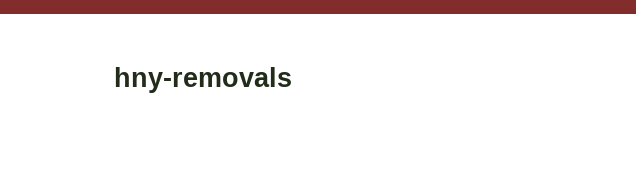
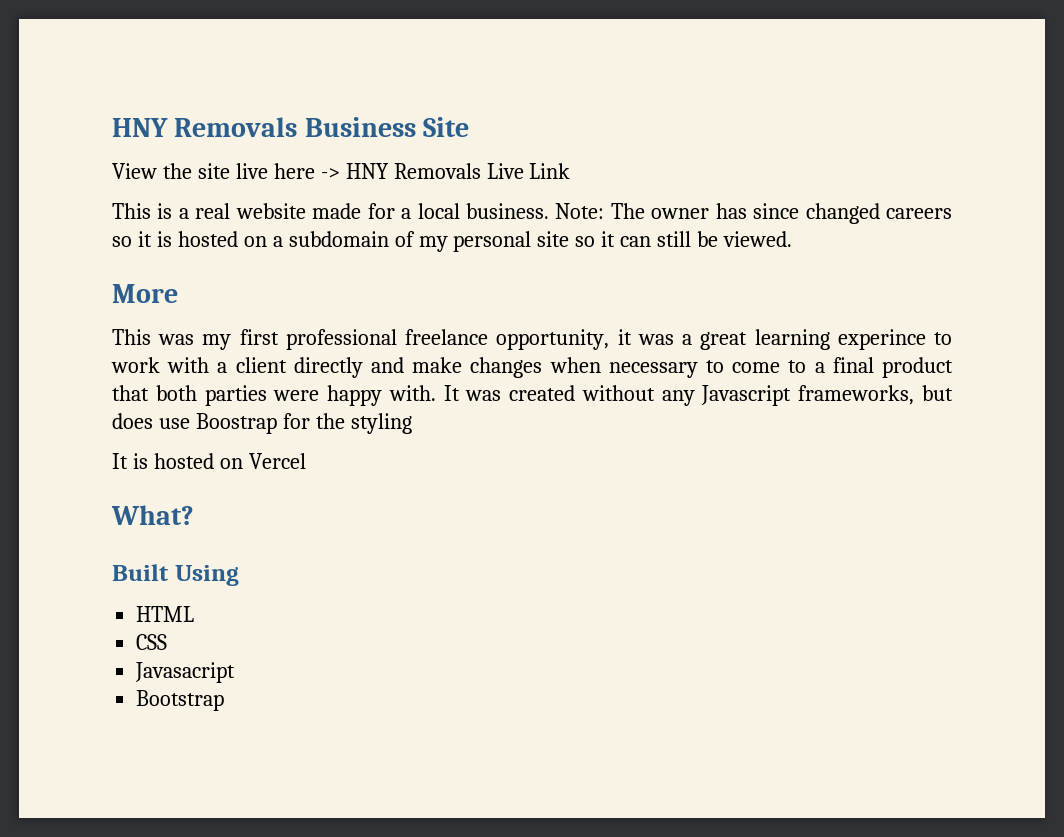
- hny-removals
+ HNY Removals Business Site
+ View the site live here -> HNY Removals Live Link
+ This is a real website made for a local business. Note: The owner has since changed careers so it is hosted on a subdomain of my personal site so it can still be viewed.
+ More
+ This was my first professional freelance opportunity, it was a great learning experince to work with a client directly and make changes when necessary to come to a final product that both parties were happy with. It was created without any Javascript frameworks, but does use Boostrap for the styling
+ It is hosted on Vercel
+ What?
+ Built Using
+ HTML
+ CSS
+ Javasacript
+ Bootstrap

